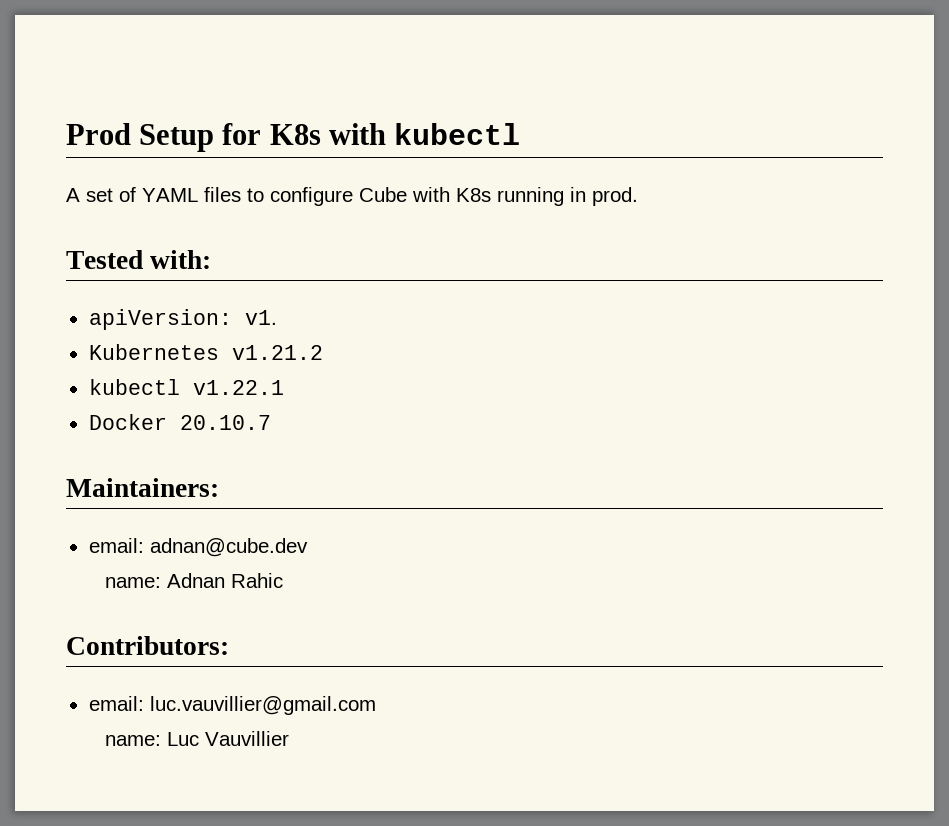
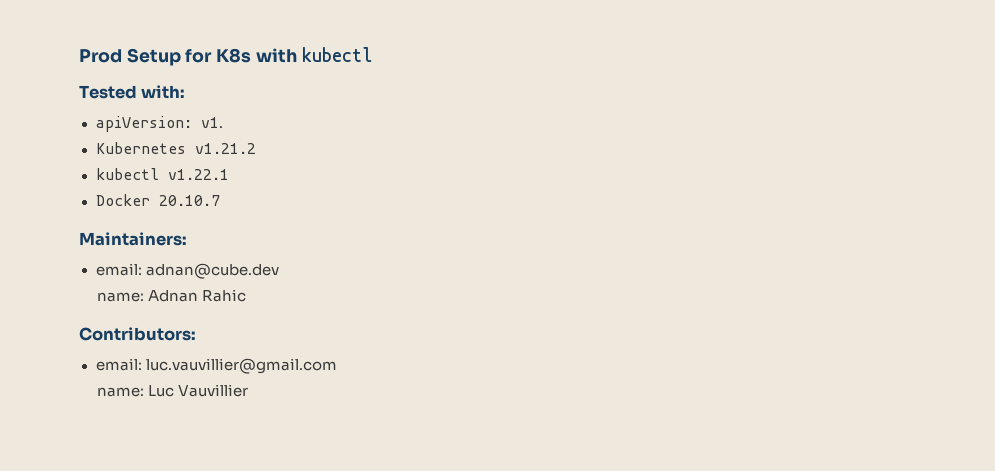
- A set of YAML files to configure Cube with K8s running in prod.

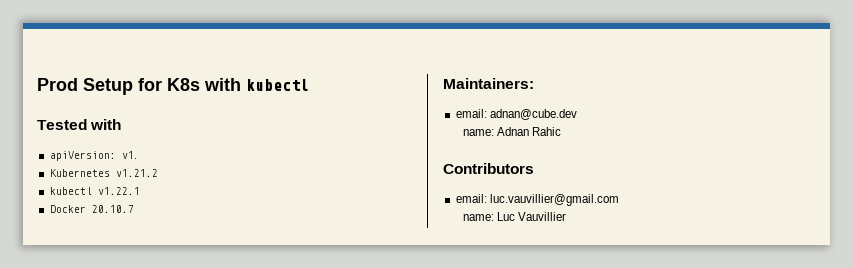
- Tested with:
+ Tested with
- Contributors:
+ Contributors

